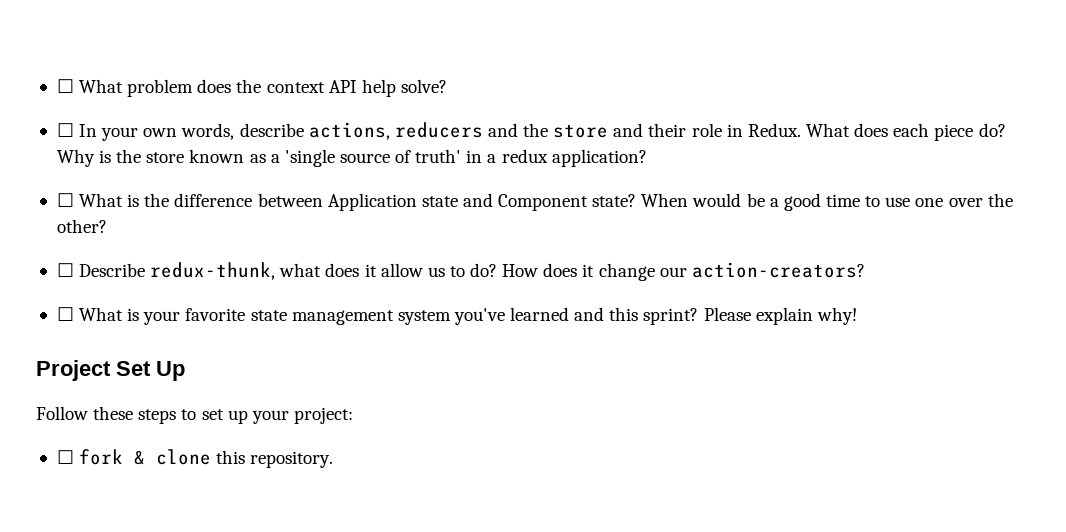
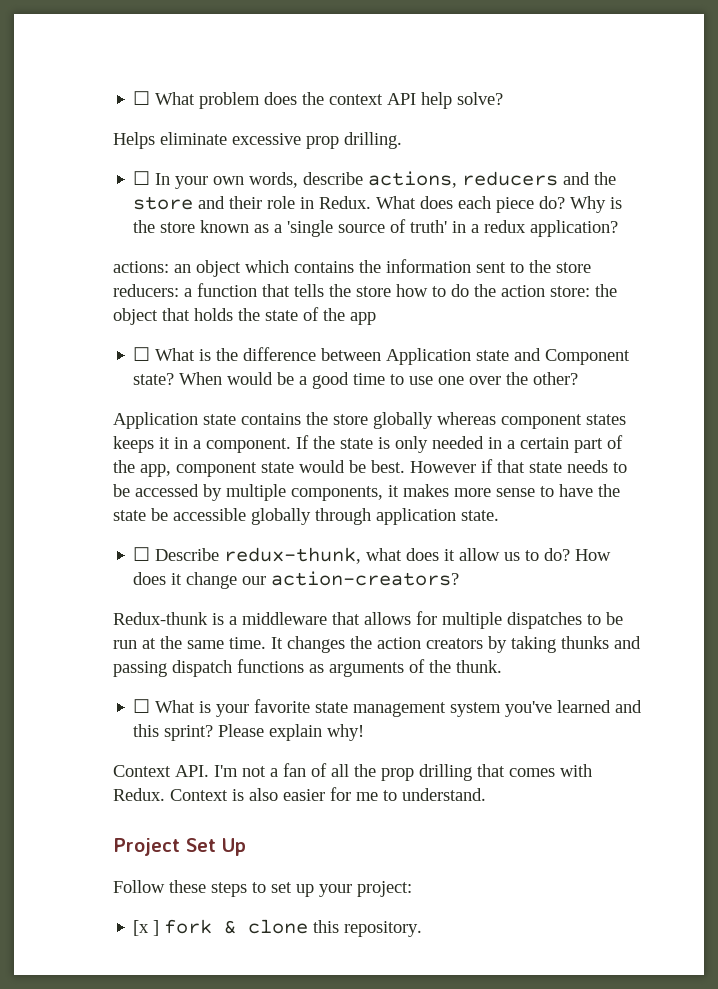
+ Helps eliminate excessive prop drilling.
+ actions: an object which contains the information sent to the store reducers: a function that tells the store how to do the action store: the object that holds the state of the app
+ Application state contains the store globally whereas component states keeps it in a component. If the state is only needed in a certain part of the app, component state would be best. However if that state needs to be accessed by multiple components, it makes more sense to have the state be accessible globally through application state.
+ Redux-thunk is a middleware that allows for multiple dispatches to be run at the same time. It changes the action creators by taking thunks and passing dispatch functions as arguments of the thunk.
+ Context API. I'm not a fan of all the prop drilling that comes with Redux. Context is also easier for me to understand.
- ☐ fork & clone this repository.
+ [x ] fork & clone this repository.

